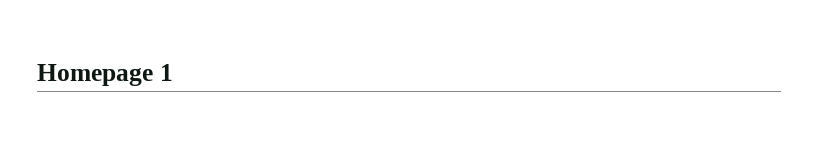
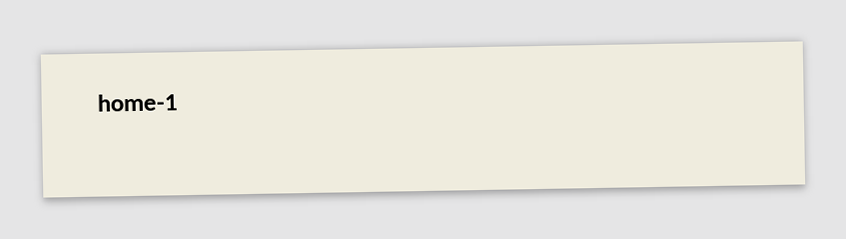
- Homepage 1
+ home-1

